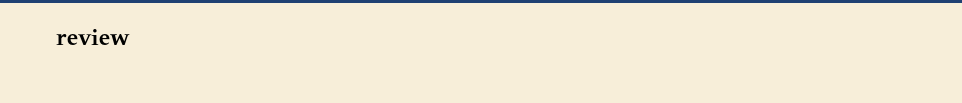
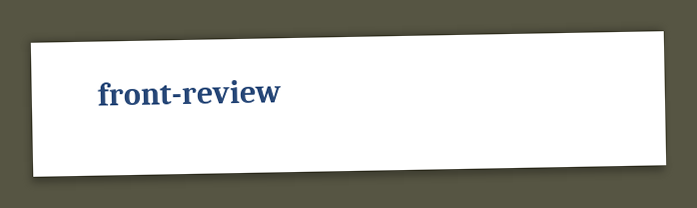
- review
+ front-review

